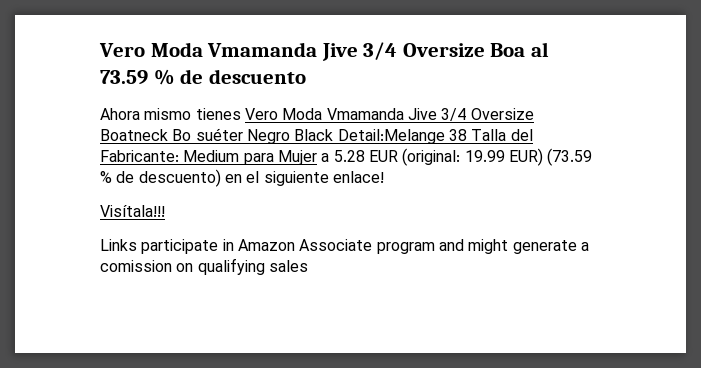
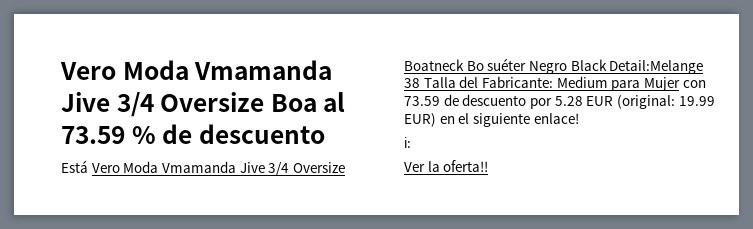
- Ahora mismo tienes Vero Moda Vmamanda Jive 3/4 Oversize Boatneck Bo suéter Negro Black Detail:Melange 38 Talla del Fabricante: Medium para Mujer a 5.28 EUR (original: 19.99 EUR) (73.59 % de descuento) en el siguiente enlace!
+ Está Vero Moda Vmamanda Jive 3/4 Oversize Boatneck Bo suéter Negro Black Detail:Melange 38 Talla del Fabricante: Medium para Mujer con 73.59 de descuento por 5.28 EUR (original: 19.99 EUR) en el siguiente enlace!
- Visítala!!!
- Links participate in Amazon Associate program and might generate a comission on qualifying sales
+ ℹ:
+ Ver la oferta!!

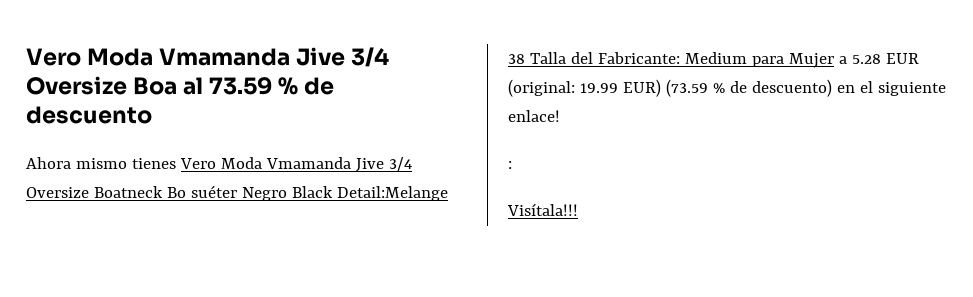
- Está Vero Moda Vmamanda Jive 3/4 Oversize Boatneck Bo suéter Negro Black Detail:Melange 38 Talla del Fabricante: Medium para Mujer con 73.59 de descuento por 5.28 EUR (original: 19.99 EUR) en el siguiente enlace!
+ Ahora mismo tienes Vero Moda Vmamanda Jive 3/4 Oversize Boatneck Bo suéter Negro Black Detail:Melange 38 Talla del Fabricante: Medium para Mujer a 5.28 EUR (original: 19.99 EUR) (73.59 % de descuento) en el siguiente enlace!
- ℹ:
- Ver la oferta!!
+ :
+ Visítala!!!

